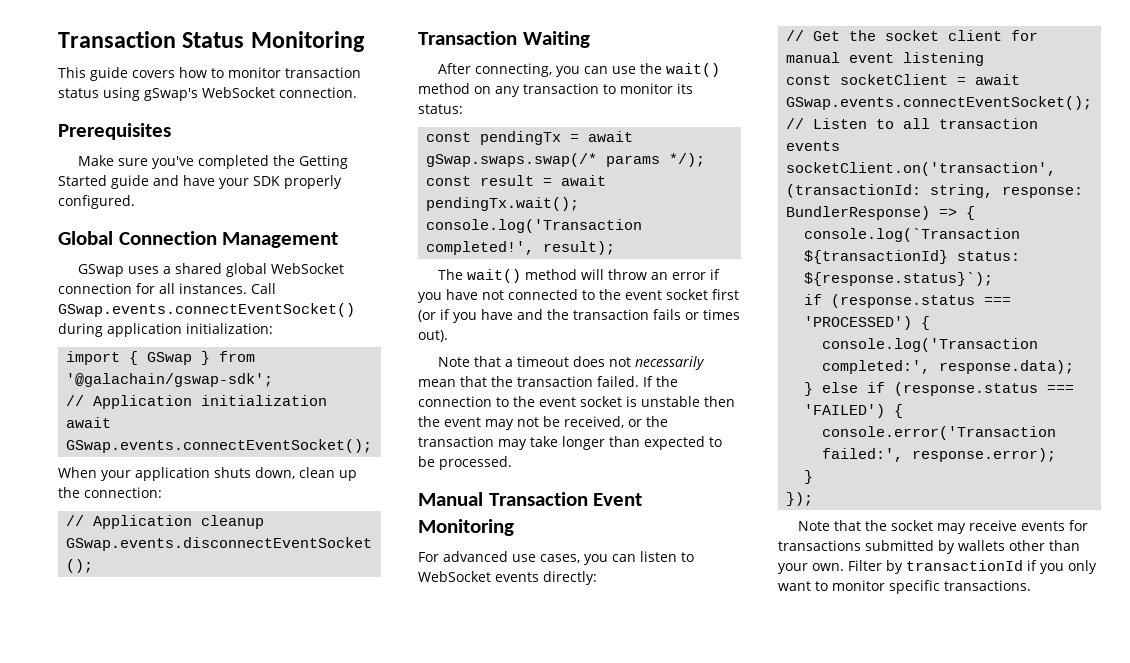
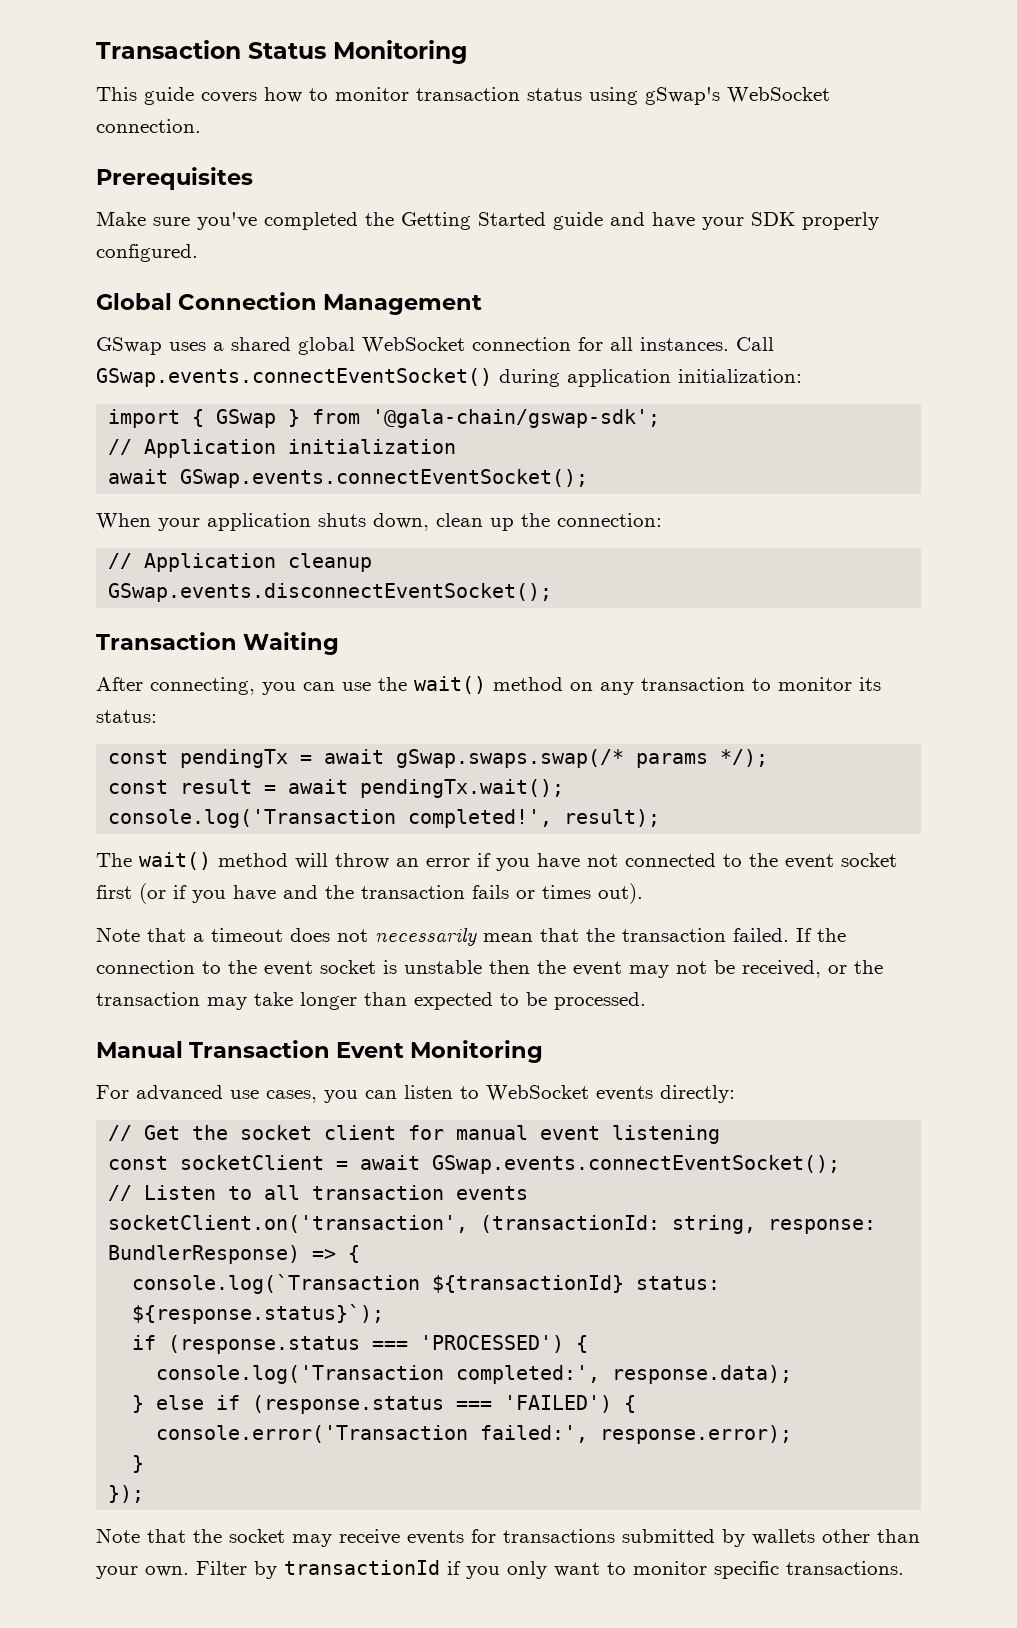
- import { GSwap } from '@galachain/gswap-sdk';
+ import { GSwap } from '@gala-chain/gswap-sdk';

